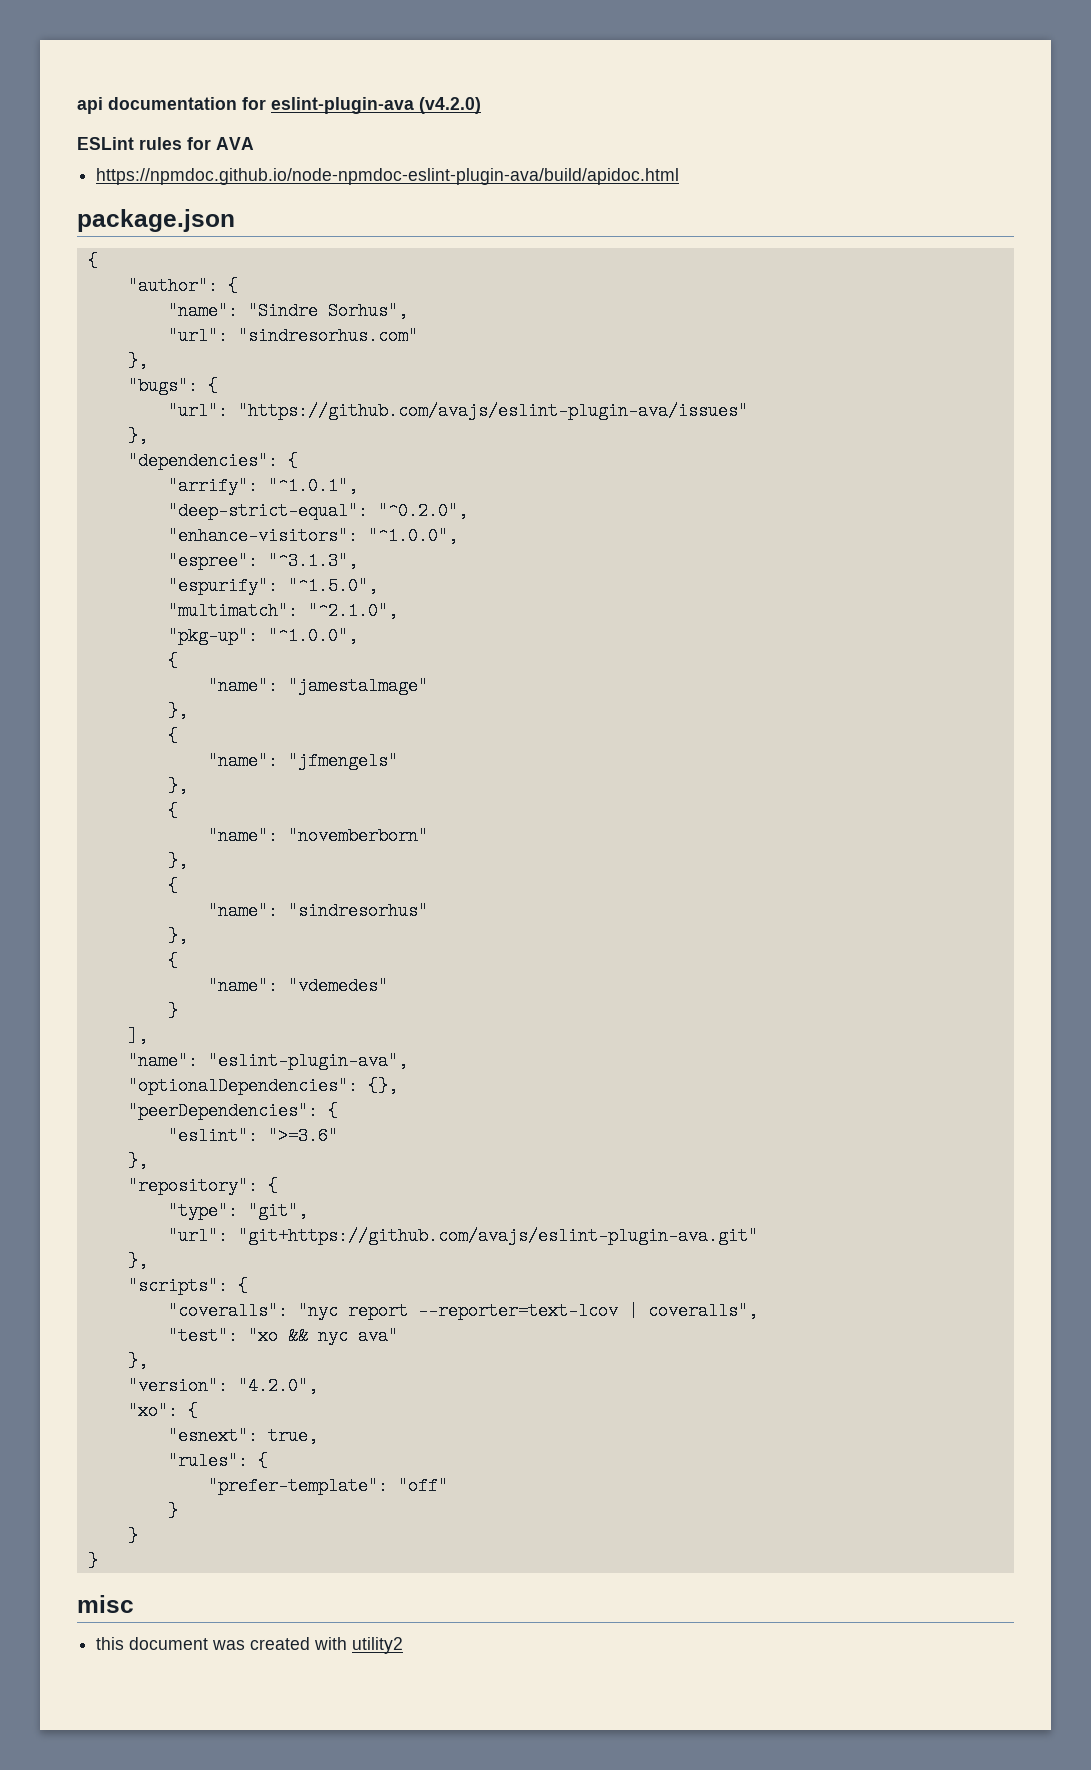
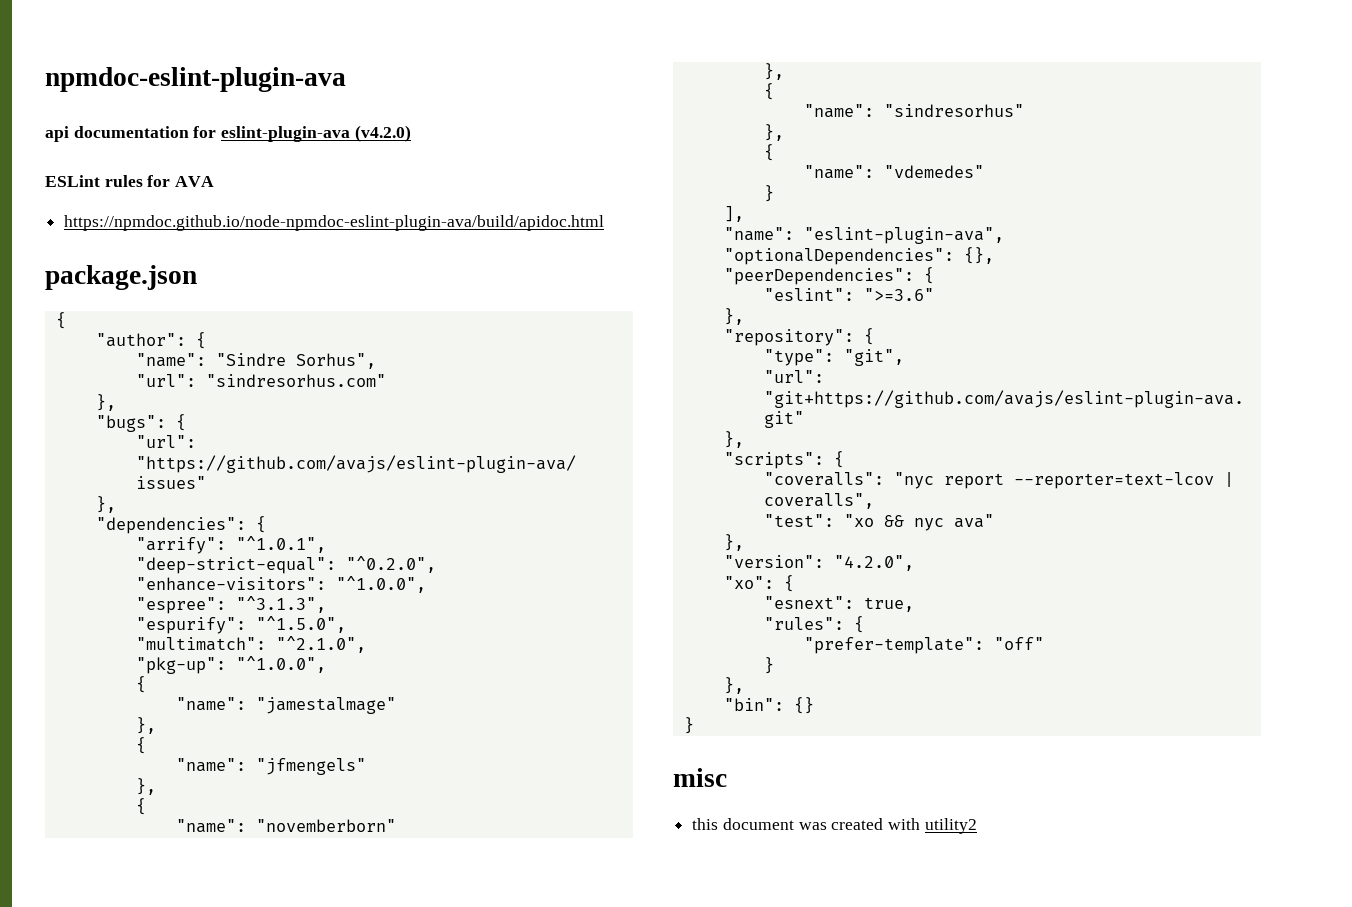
+ npmdoc-eslint-plugin-ava
  "prefer-template": "off"
  }
- }
+ },
+ "bin": {}

